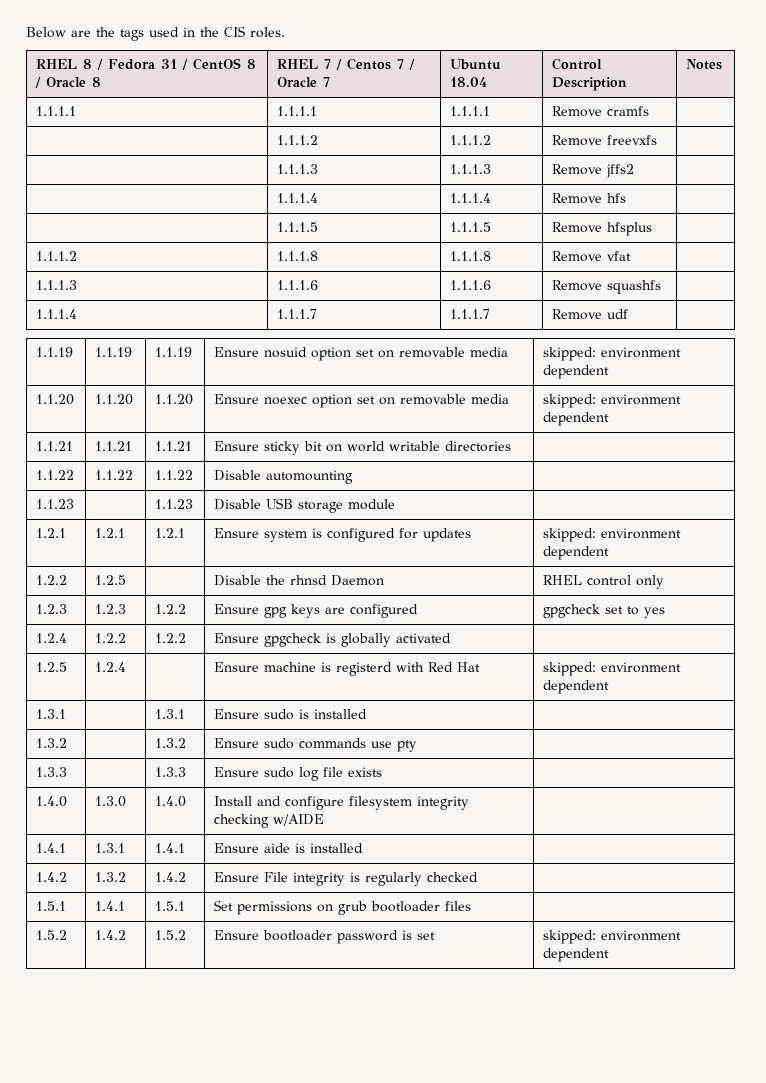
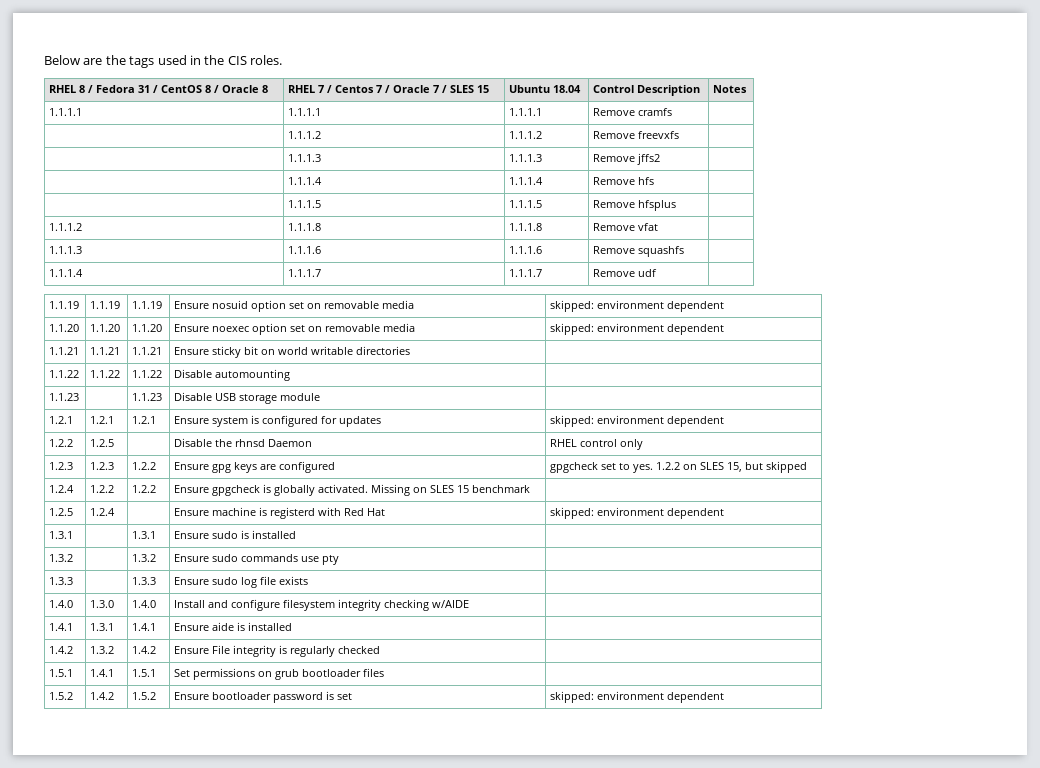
- RHEL 8 / Fedora 31 / CentOS 8 / Oracle 8 | RHEL 7 / Centos 7 / Oracle 7 | Ubuntu 18.04 | Control Description | Notes
+ RHEL 8 / Fedora 31 / CentOS 8 / Oracle 8 | RHEL 7 / Centos 7 / Oracle 7 / SLES 15 | Ubuntu 18.04 | Control Description | Notes
- 1.2.3 | 1.2.3 | 1.2.2 | Ensure gpg keys are configured | gpgcheck set to yes
+ 1.2.3 | 1.2.3 | 1.2.2 | Ensure gpg keys are configured | gpgcheck set to yes. 1.2.2 on SLES 15, but skipped
- 1.2.4 | 1.2.2 | 1.2.2 | Ensure gpgcheck is globally activated |
+ 1.2.4 | 1.2.2 | 1.2.2 | Ensure gpgcheck is globally activated. Missing on SLES 15 benchmark |

